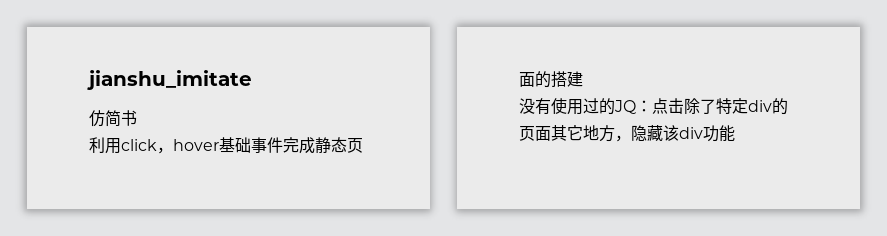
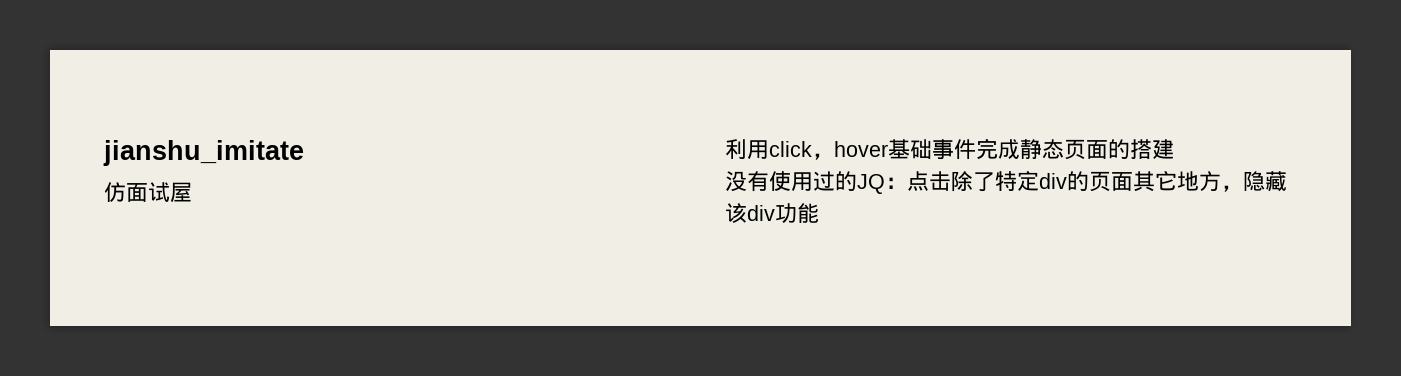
- 仿简书
+ 仿面试屋

